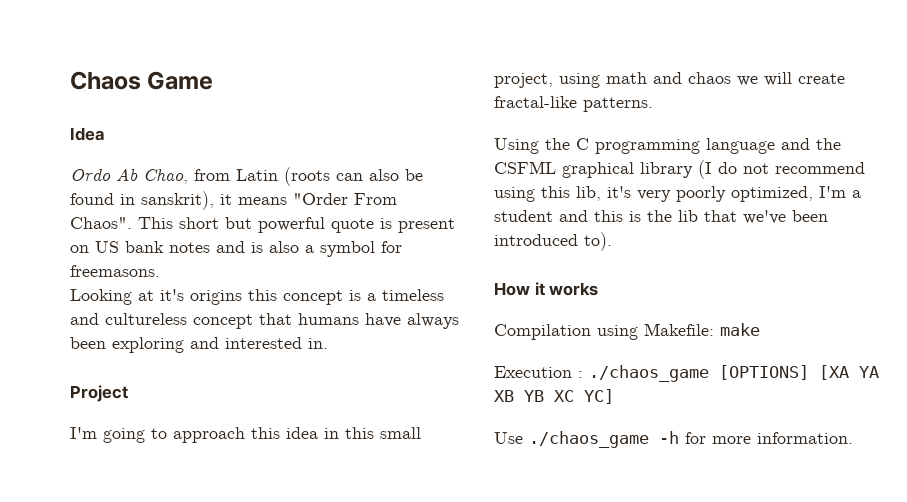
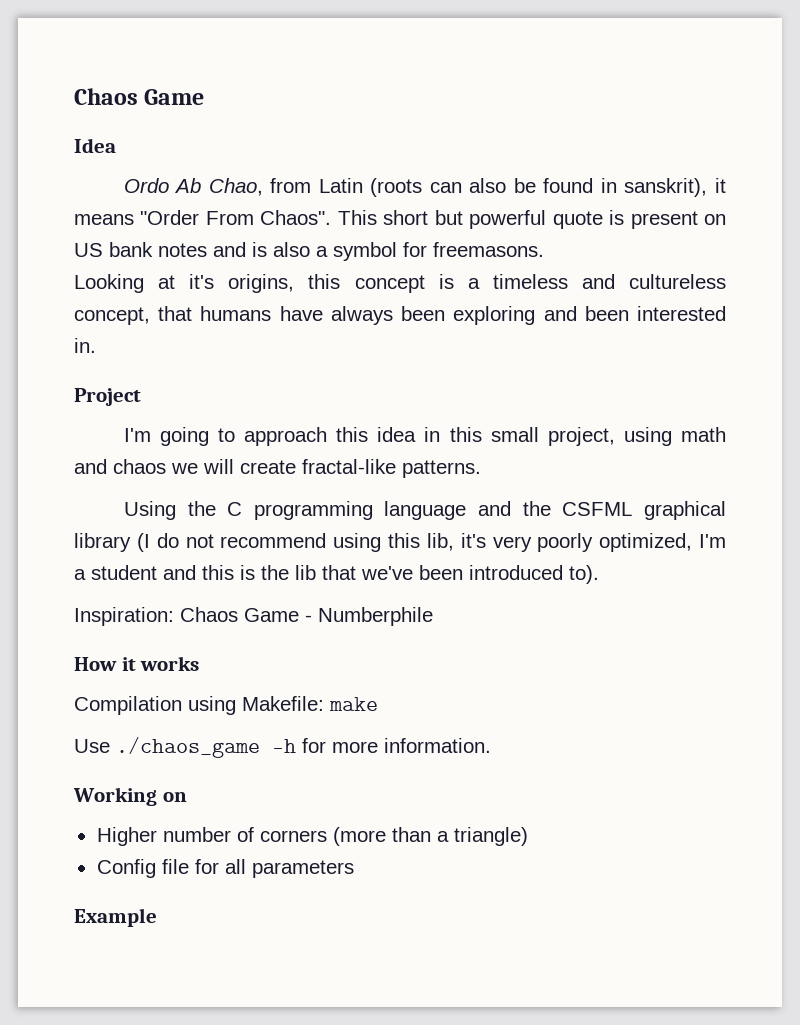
- Looking at it's origins this concept is a timeless and cultureless concept that humans have always been exploring and interested in.
+ Looking at it's origins, this concept is a timeless and cultureless concept, that humans have always been exploring and been interested in.
+ Inspiration: Chaos Game - Numberphile
- Execution : ./chaos_game [OPTIONS] [XA YA XB YB XC YC]
+ Working on
+ Higher number of corners (more than a triangle)
+ Config file for all parameters
+ Example

